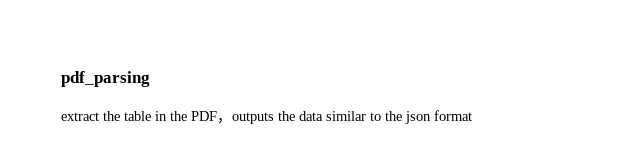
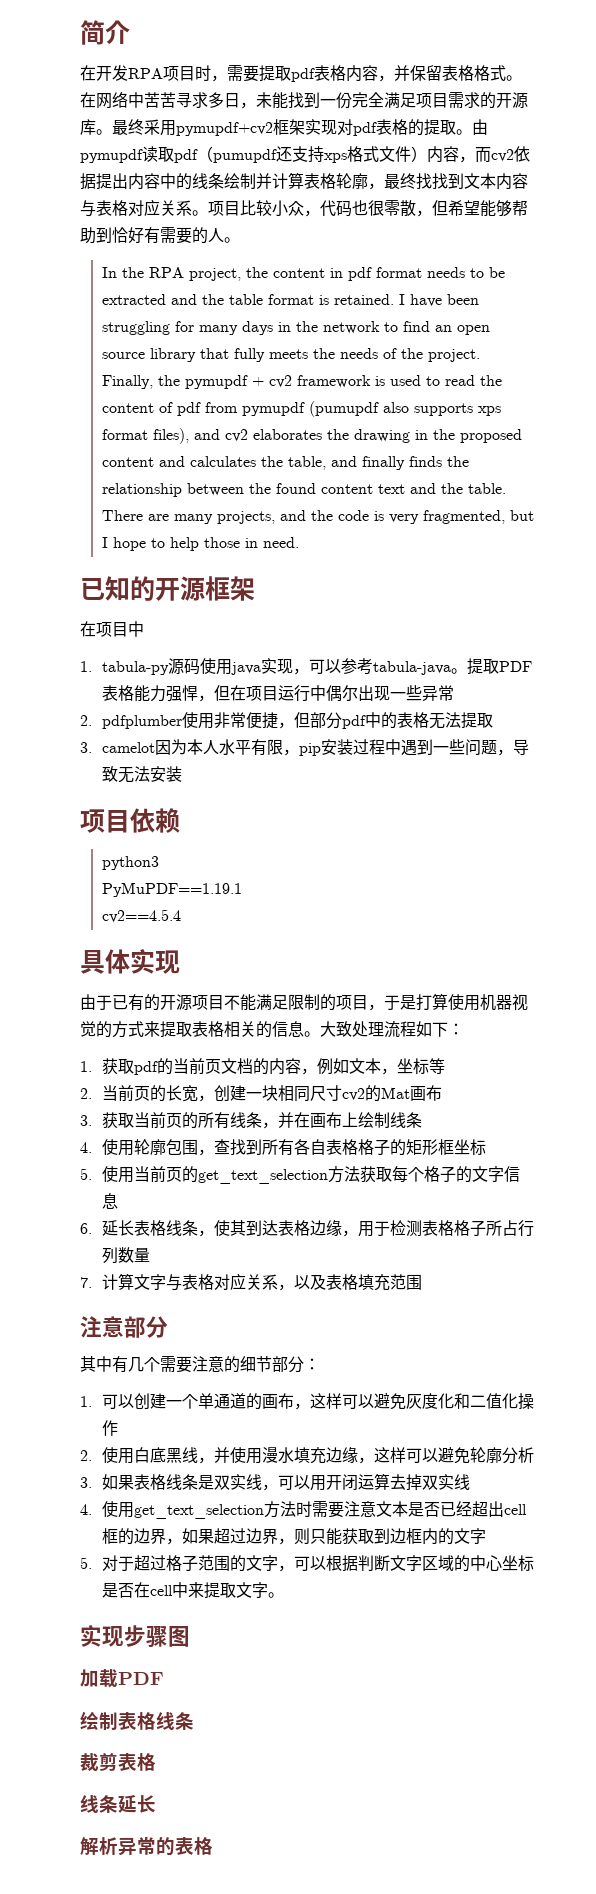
- pdf_parsing
- extract the table in the PDF，outputs the data similar to the json format
+ 简介
+ 在开发RPA项目时，需要提取pdf表格内容，并保留表格格式。在网络中苦苦寻求多日，未能找到一份完全满足项目需求的开源库。最终采用pymupdf+cv2框架实现对pdf表格的提取。由pymupdf读取pdf（pumupdf还支持xps格式文件）内容，而cv2依据提出内容中的线条绘制并计算表格轮廓，最终找找到文本内容与表格对应关系。项目比较小众，代码也很零散，但希望能够帮助到恰好有需要的人。
+ In the RPA project, the content in pdf format needs to be extracted and the table format is retained. I have been struggling for many days in the network to find an open source library that fully meets the needs of the project. Finally, the pymupdf + cv2 framework is used to read the content of pdf from pymupdf (pumupdf also supports xps format files), and cv2 elaborates the drawing in the proposed content and calculates the table, and finally finds the relationship between the found content text and the table. There are many projects, and the code is very fragmented, but I hope to help those in need.
+ 已知的开源框架
+ 在项目中
+ 1. tabula-py源码使用java实现，可以参考tabula-java。提取PDF表格能力强悍，但在项目运行中偶尔出现一些异常
+ 2. pdfplumber使用非常便捷，但部分pdf中的表格无法提取
+ 3. camelot因为本人水平有限，pip安装过程中遇到一些问题，导致无法安装
+ 项目依赖
+ python3
+ PyMuPDF==1.19.1
+ cv2==4.5.4
+ 具体实现
+ 由于已有的开源项目不能满足限制的项目，于是打算使用机器视觉的方式来提取表格相关的信息。大致处理流程如下：
+ 1.获取pdf的当前页文档的内容，例如文本，坐标等
+ 2.当前页的长宽，创建一块相同尺寸cv2的Mat画布
+ 3.获取当前页的所有线条，并在画布上绘制线条
+ 4.使用轮廓包围，查找到所有各自表格格子的矩形框坐标
+ 5.使用当前页的get_text_selection方法获取每个格子的文字信息
+ 6.延长表格线条，使其到达表格边缘，用于检测表格格子所占行列数量
+ 7.计算文字与表格对应关系，以及表格填充范围
+ 注意部分
+ 其中有几个需要注意的细节部分：
+ 1.可以创建一个单通道的画布，这样可以避免灰度化和二值化操作
+ 2.使用白底黑线，并使用漫水填充边缘，这样可以避免轮廓分析
+ 3.如果表格线条是双实线，可以用开闭运算去掉双实线
+ 4.使用get_text_selection方法时需要注意文本是否已经超出cell框的边界，如果超过边界，则只能获取到边框内的文字
+ 5.对于超过格子范围的文字，可以根据判断文字区域的中心坐标是否在cell中来提取文字。
+ 实现步骤图
+ 加载PDF
+ 绘制表格线条
+ 裁剪表格
+ 线条延长
+ 解析异常的表格

